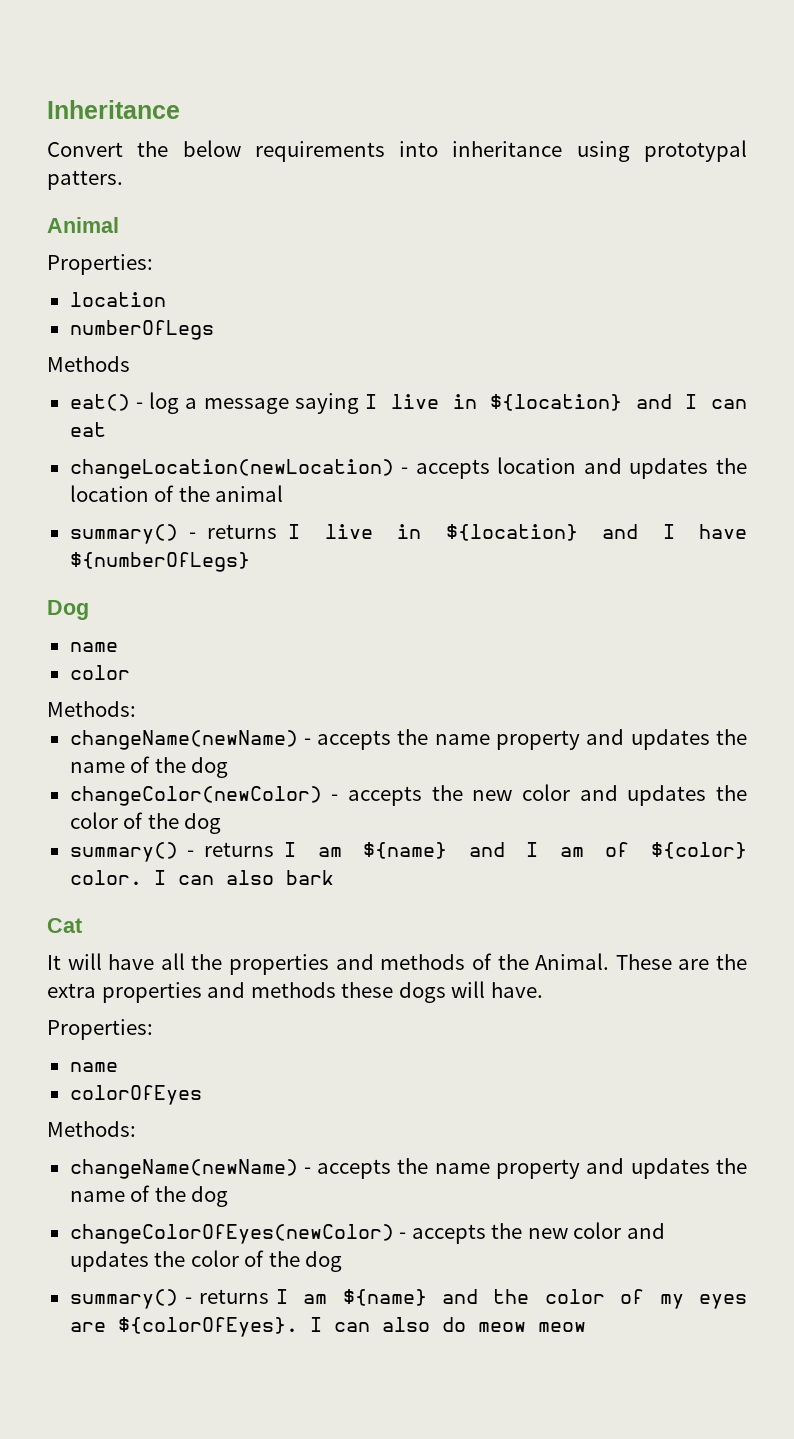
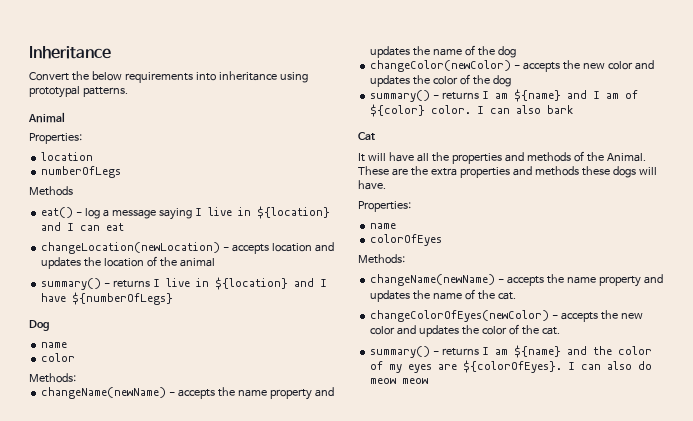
- Convert the below requirements into inheritance using prototypal patters.
+ Convert the below requirements into inheritance using prototypal patterns.
  colorOfEyes
  Methods:
- changeName(newName) - accepts the name property and updates the name of the dog
+ changeName(newName) - accepts the name property and updates the name of the cat.
- changeColorOfEyes(newColor) - accepts the new color and updates the color of the dog
+ changeColorOfEyes(newColor) - accepts the new color and updates the color of the cat.

